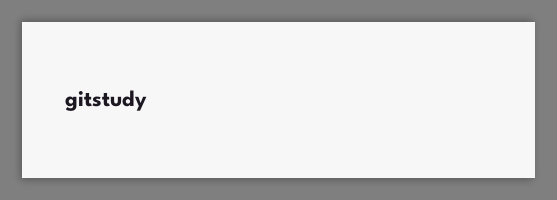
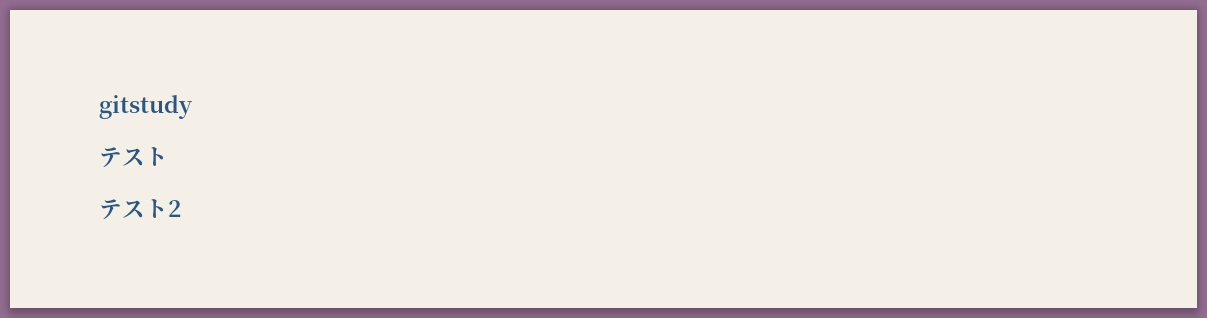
  gitstudy
+ テスト
+ テスト2

